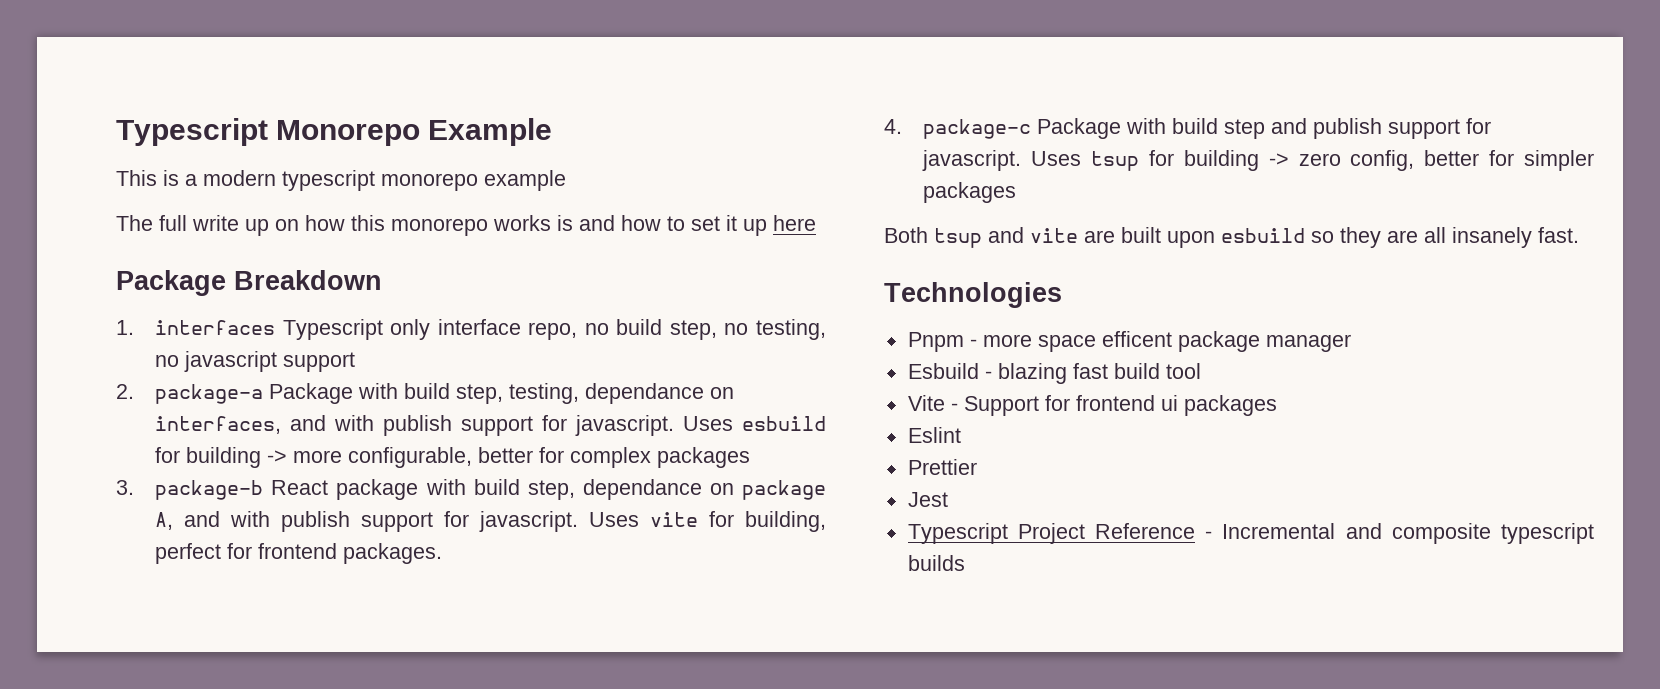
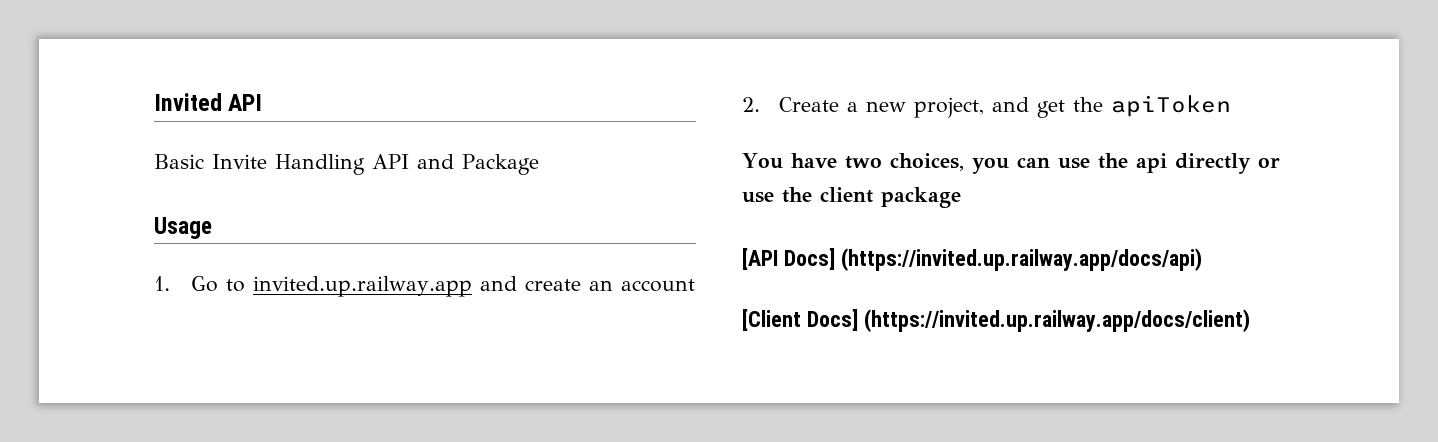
- Typescript Monorepo Example
- This is a modern typescript monorepo example
- The full write up on how this monorepo works is and how to set it up here
- Package Breakdown
- 1. interfaces Typescript only interface repo, no build step, no testing, no javascript support
- 2. package-a Package with build step, testing, dependance on interfaces, and with publish support for javascript. Uses esbuild for building -> more configurable, better for complex packages
- 3. package-b React package with build step, dependance on package A, and with publish support for javascript. Uses vite for building, perfect for frontend packages.
- 4. package-c Package with build step and publish support for javascript. Uses tsup for building -> zero config, better for simpler packages
- Both tsup and vite are built upon esbuild so they are all insanely fast.
- Technologies
- Pnpm - more space efficent package manager
- Esbuild - blazing fast build tool
- Vite - Support for frontend ui packages
- Eslint
- Prettier
- Jest
- Typescript Project Reference - Incremental and composite typescript builds
+ Invited API
+ Basic Invite Handling API and Package
+ Usage
+ 1. Go to invited.up.railway.app and create an account
+ 2. Create a new project, and get the apiToken
+ You have two choices, you can use the api directly or use the client package
+ [API Docs] (https://invited.up.railway.app/docs/api)
+ [Client Docs] (https://invited.up.railway.app/docs/client)

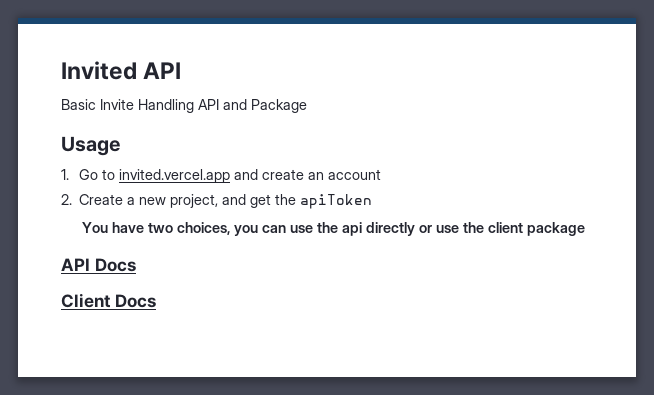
- 1. Go to invited.up.railway.app and create an account
+ 1. Go to invited.vercel.app and create an account
- [API Docs] (https://invited.up.railway.app/docs/api)
- [Client Docs] (https://invited.up.railway.app/docs/client)
+ API Docs
+ Client Docs

